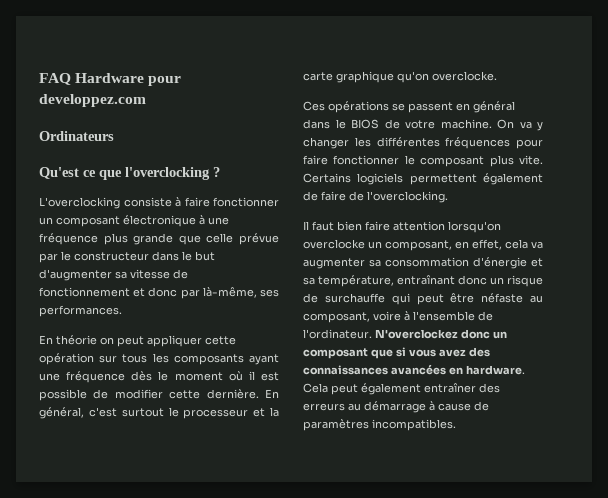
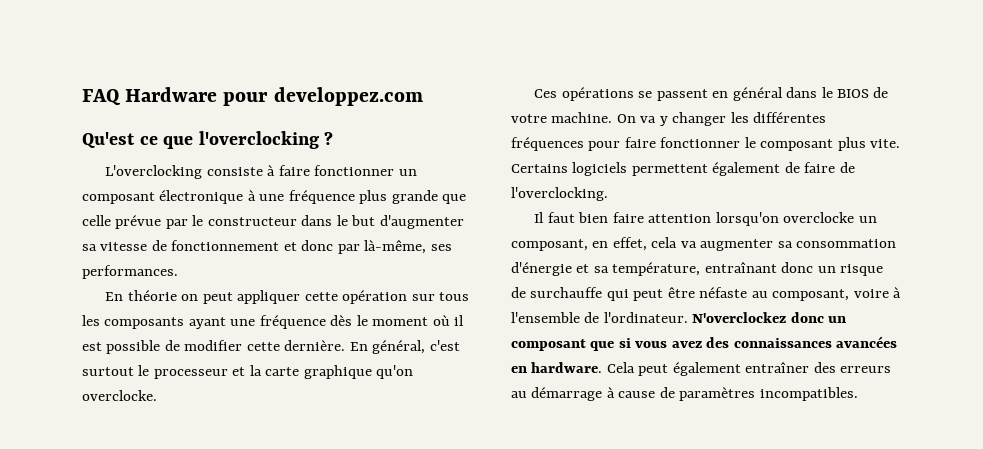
- Ordinateurs

